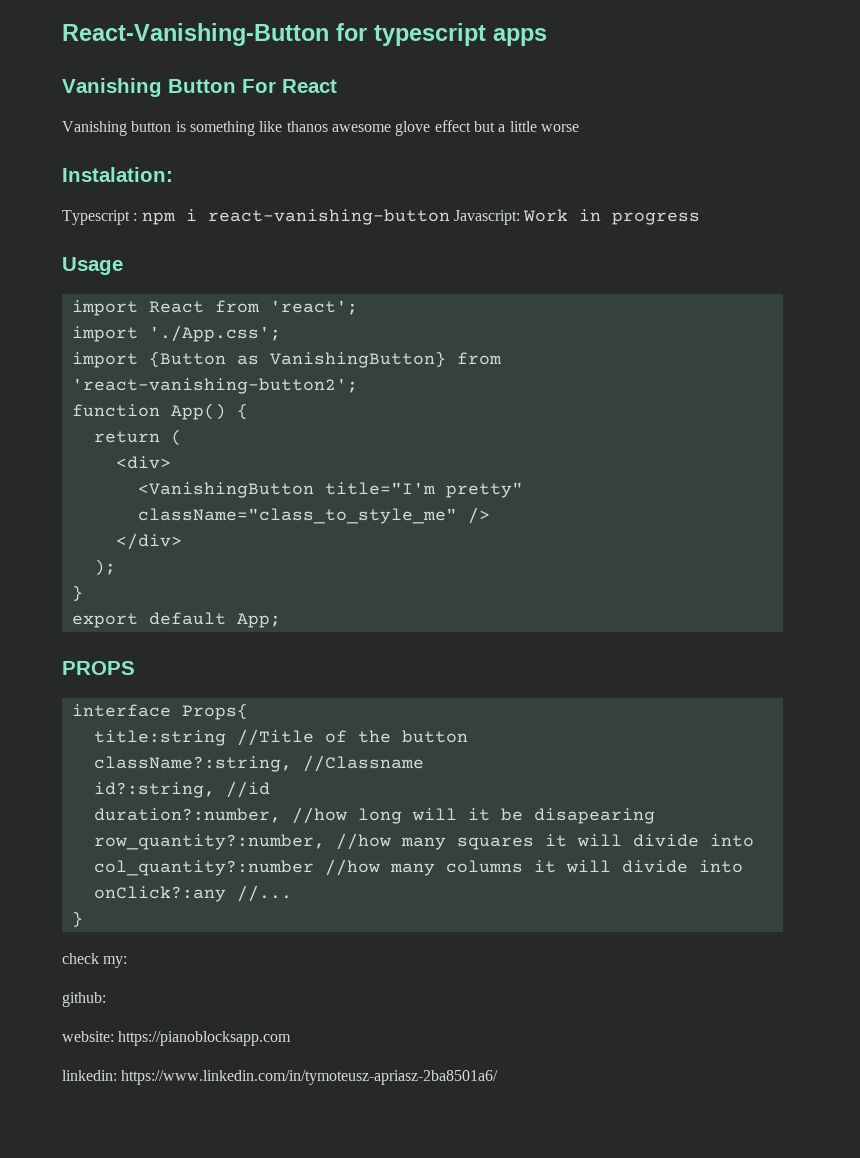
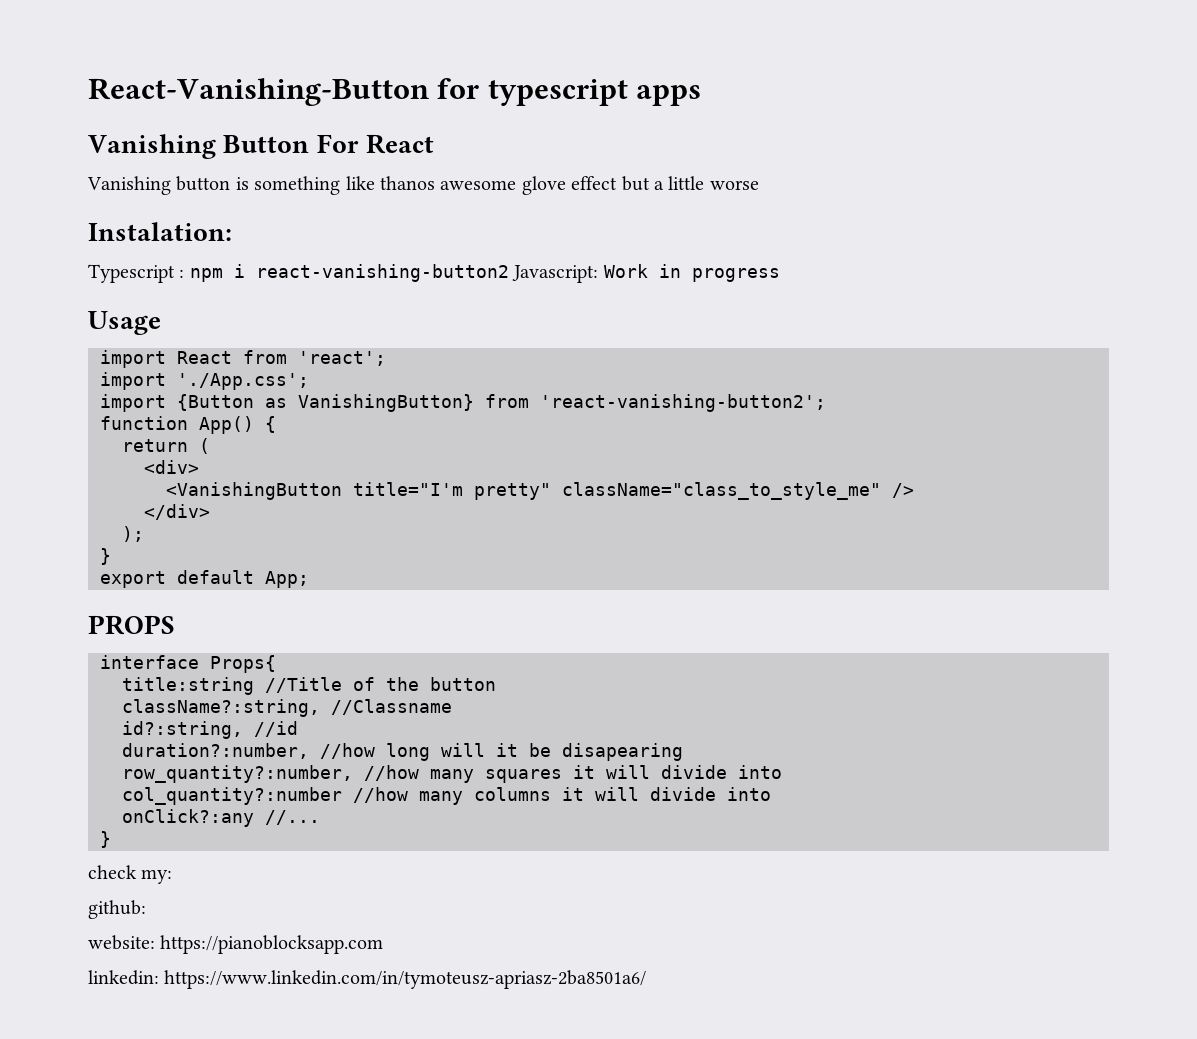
- Typescript : npm i react-vanishing-button Javascript: Work in progress
+ Typescript : npm i react-vanishing-button2 Javascript: Work in progress

